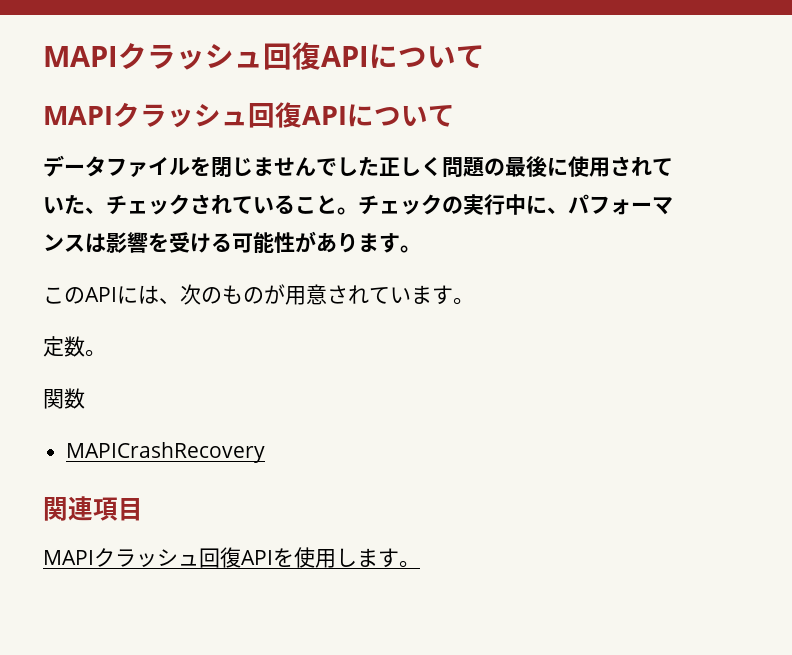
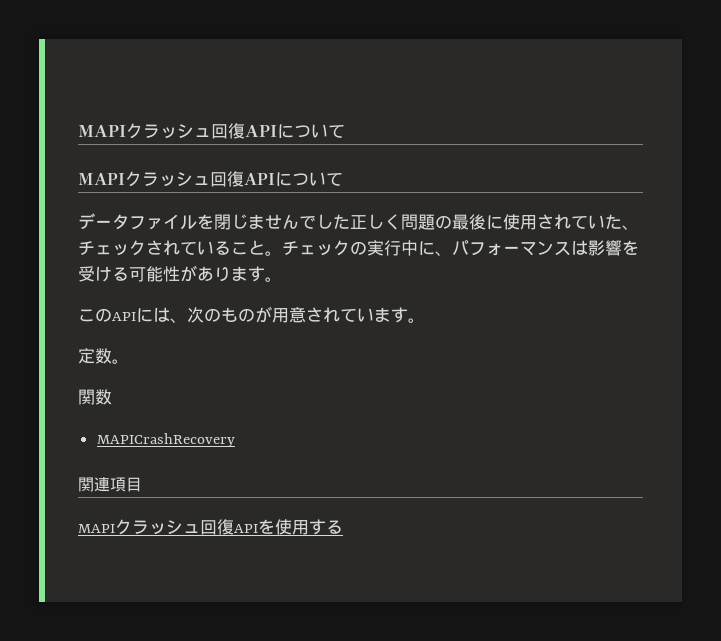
- MAPIクラッシュ回復APIを使用します。
+ MAPIクラッシュ回復APIを使用する

